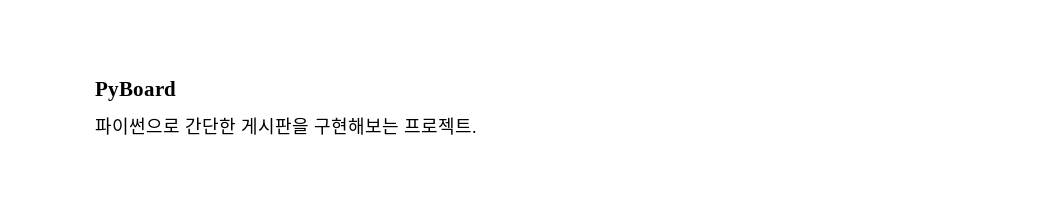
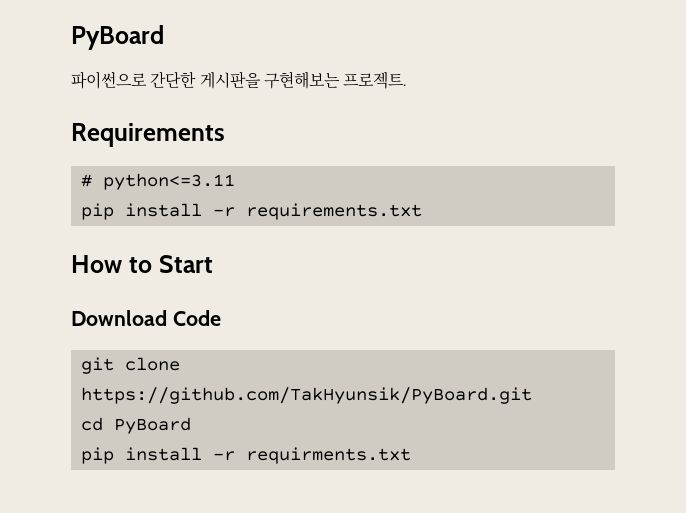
+ Requirements
+ # python<=3.11
+ pip install -r requirements.txt
+ How to Start
+ Download Code
+ git clone https://github.com/TakHyunsik/PyBoard.git
+ cd PyBoard
+ pip install -r requirments.txt

